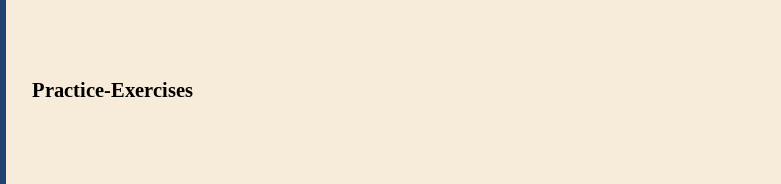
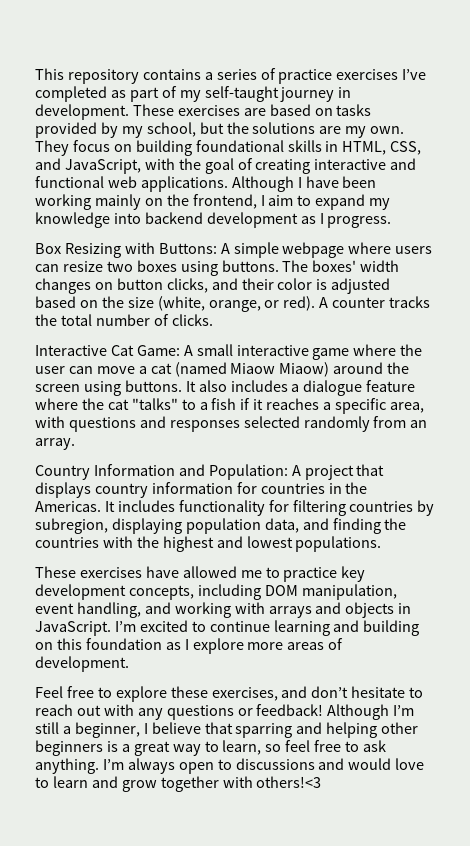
- Practice-Exercises
+ This repository contains a series of practice exercises I’ve completed as part of my self-taught journey in development. These exercises are based on tasks provided by my school, but the solutions are my own. They focus on building foundational skills in HTML, CSS, and JavaScript, with the goal of creating interactive and functional web applications. Although I have been working mainly on the frontend, I aim to expand my knowledge into backend development as I progress.
+ Box Resizing with Buttons: A simple webpage where users can resize two boxes using buttons. The boxes' width changes on button clicks, and their color is adjusted based on the size (white, orange, or red). A counter tracks the total number of clicks.
+ Interactive Cat Game: A small interactive game where the user can move a cat (named Miaow Miaow) around the screen using buttons. It also includes a dialogue feature where the cat "talks" to a fish if it reaches a specific area, with questions and responses selected randomly from an array.
+ Country Information and Population: A project that displays country information for countries in the Americas. It includes functionality for filtering countries by subregion, displaying population data, and finding the countries with the highest and lowest populations.
+ These exercises have allowed me to practice key development concepts, including DOM manipulation, event handling, and working with arrays and objects in JavaScript. I’m excited to continue learning and building on this foundation as I explore more areas of development.
+ Feel free to explore these exercises, and don’t hesitate to reach out with any questions or feedback! Although I’m still a beginner, I believe that sparring and helping other beginners is a great way to learn, so feel free to ask anything. I’m always open to discussions and would love to learn and grow together with others!<3

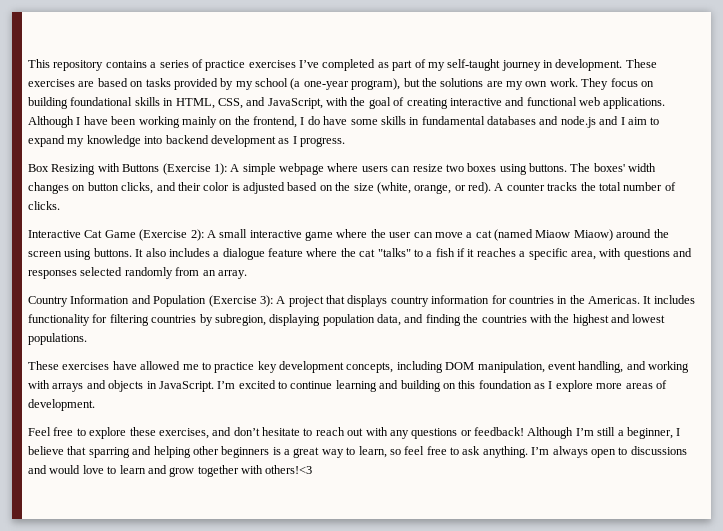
- These exercises are based on tasks provided by my school, but the solutions are my own.
+ These exercises are based on tasks provided by my school (a one-year program), but the solutions are my own work.
- Although I have been working mainly on the frontend, I aim to expand my knowledge into backend development as I progress.
+ Although I have been working mainly on the frontend, I do have some skills in fundamental databases and node.js and I aim to expand my knowledge into backend development as I progress.
- Box Resizing with Buttons: A simple webpage where users can resize two boxes using buttons.
+ Box Resizing with Buttons (Exercise 1): A simple webpage where users can resize two boxes using buttons.
- Interactive Cat Game: A small interactive game where the user can move a cat (named Miaow Miaow) around the screen using buttons.
+ Interactive Cat Game (Exercise 2): A small interactive game where the user can move a cat (named Miaow Miaow) around the screen using buttons.
- Country Information and Population: A project that displays country information for countries in the Americas.
+ Country Information and Population (Exercise 3): A project that displays country information for countries in the Americas.

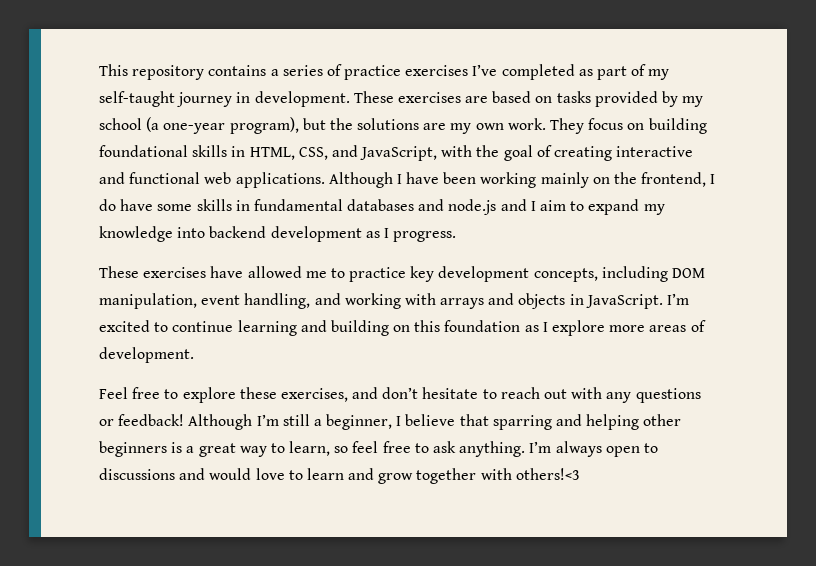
- Box Resizing with Buttons (Exercise 1): A simple webpage where users can resize two boxes using buttons. The boxes' width changes on button clicks, and their color is adjusted based on the size (white, orange, or red). A counter tracks the total number of clicks.
- Interactive Cat Game (Exercise 2): A small interactive game where the user can move a cat (named Miaow Miaow) around the screen using buttons. It also includes a dialogue feature where the cat "talks" to a fish if it reaches a specific area, with questions and responses selected randomly from an array.
- Country Information and Population (Exercise 3): A project that displays country information for countries in the Americas. It includes functionality for filtering countries by subregion, displaying population data, and finding the countries with the highest and lowest populations.

